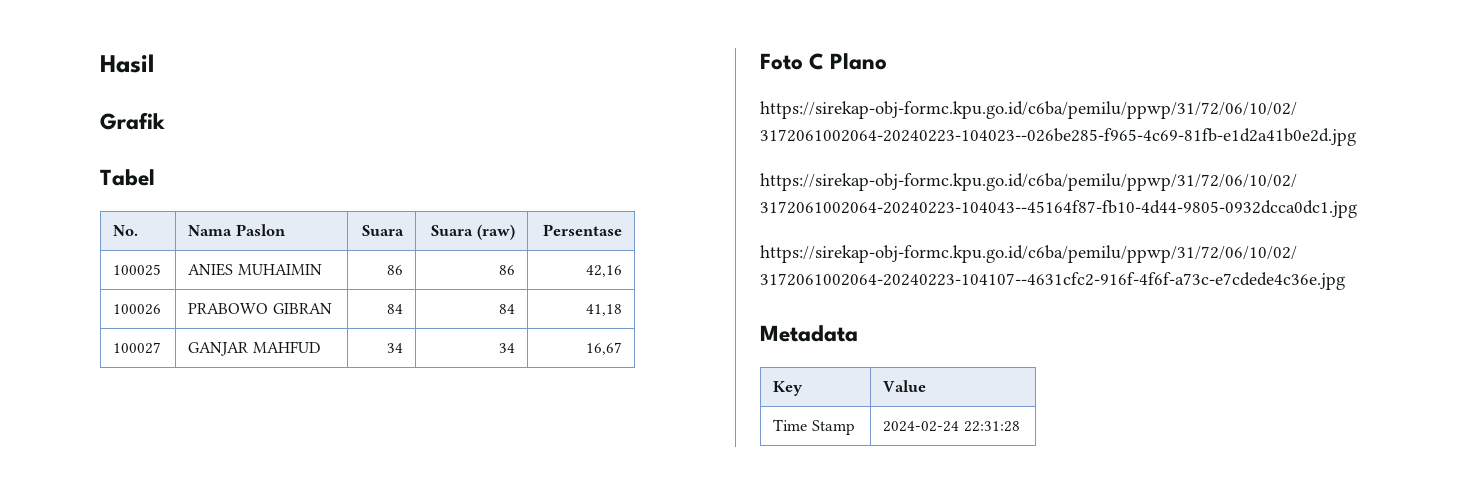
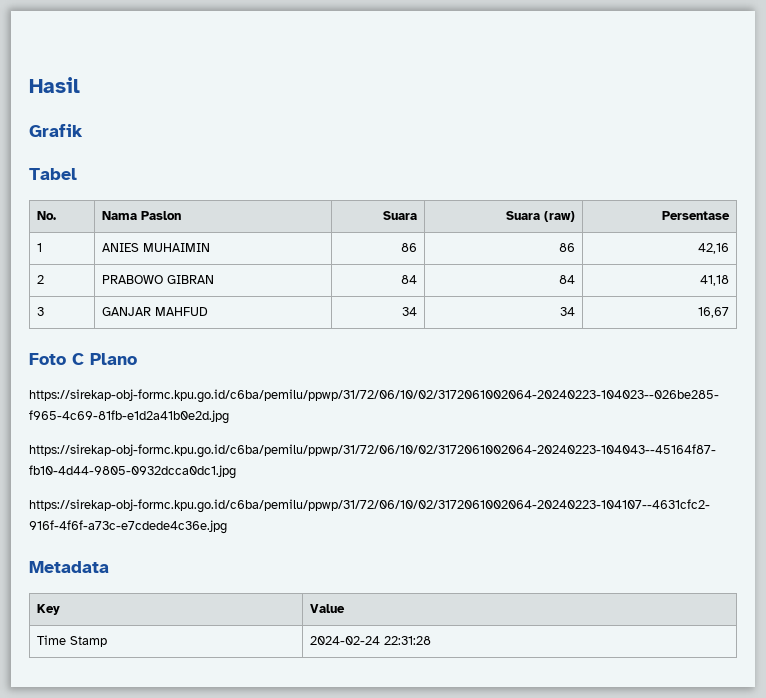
- 100025 | ANIES MUHAIMIN | 86 | 86 | 42,16
+ 1 | ANIES MUHAIMIN | 86 | 86 | 42,16
- 100026 | PRABOWO GIBRAN | 84 | 84 | 41,18
+ 2 | PRABOWO GIBRAN | 84 | 84 | 41,18
- 100027 | GANJAR MAHFUD | 34 | 34 | 16,67
+ 3 | GANJAR MAHFUD | 34 | 34 | 16,67

